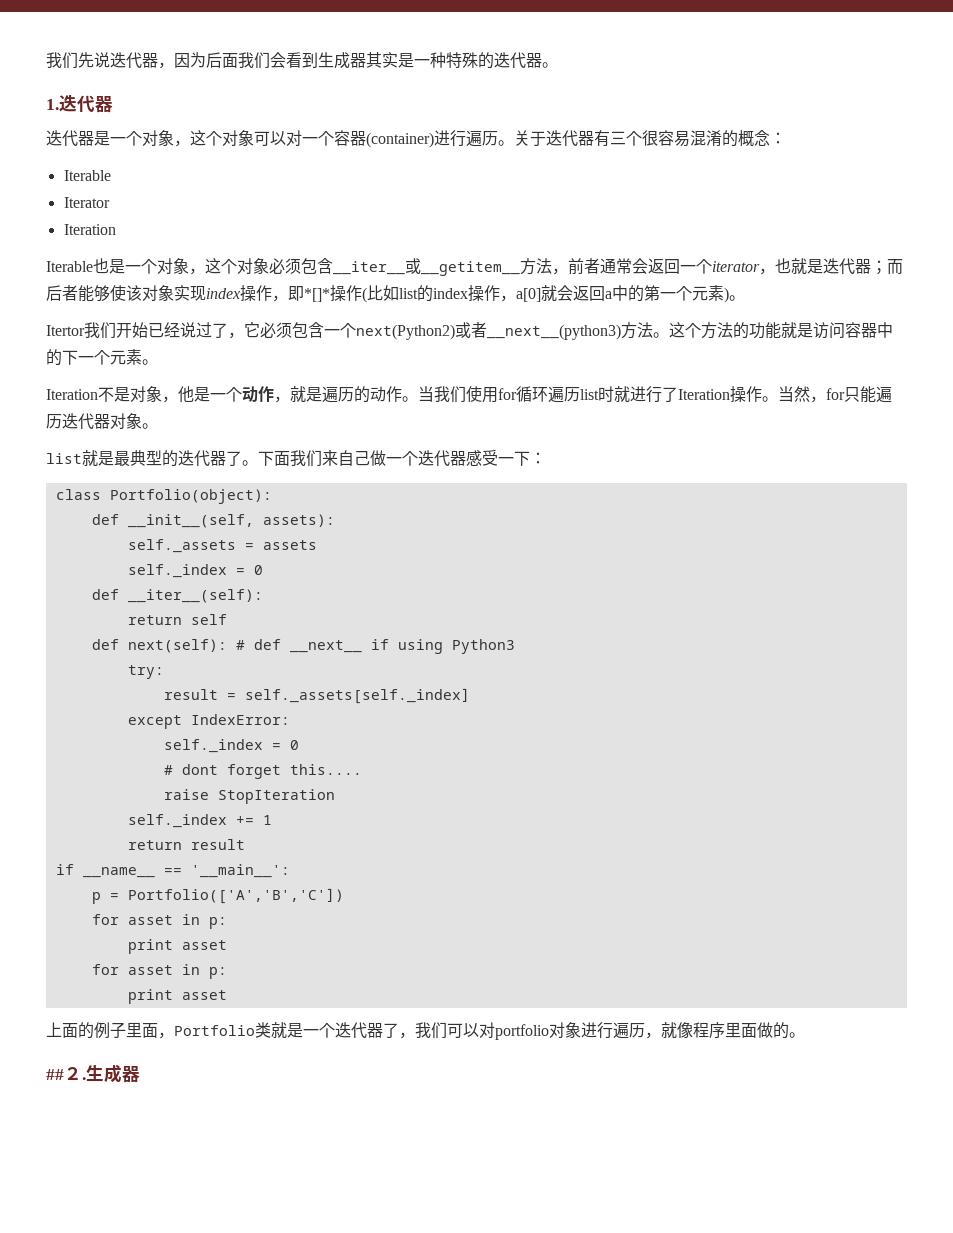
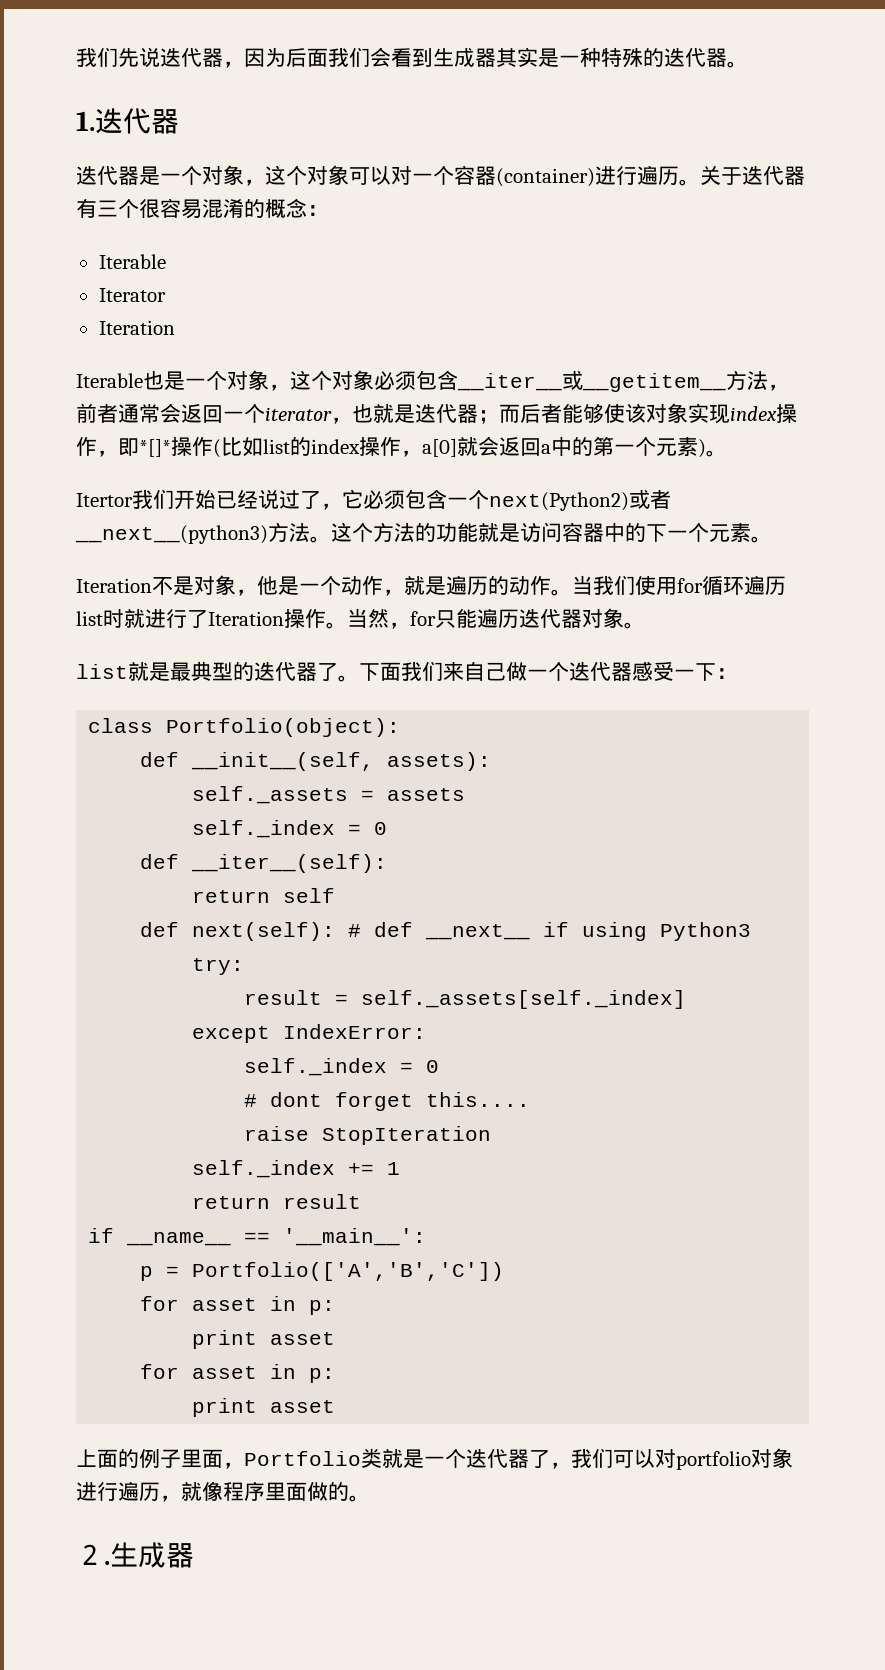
- ##２.
+ ２.

